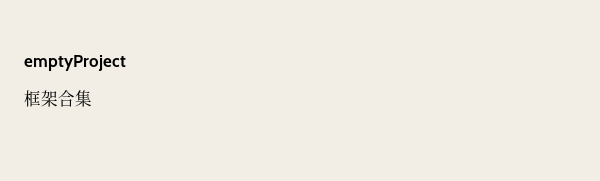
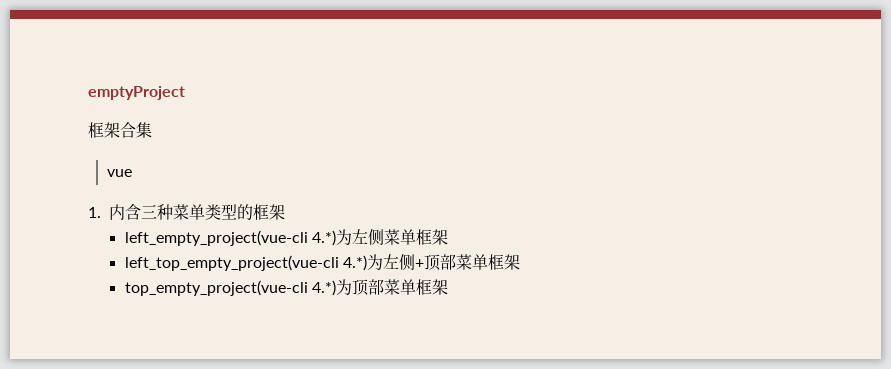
+ vue
+ 1.内含三种菜单类型的框架
+ left_empty_project(vue-cli 4.*)为左侧菜单框架
+ left_top_empty_project(vue-cli 4.*)为左侧+顶部菜单框架
+ top_empty_project(vue-cli 4.*)为顶部菜单框架

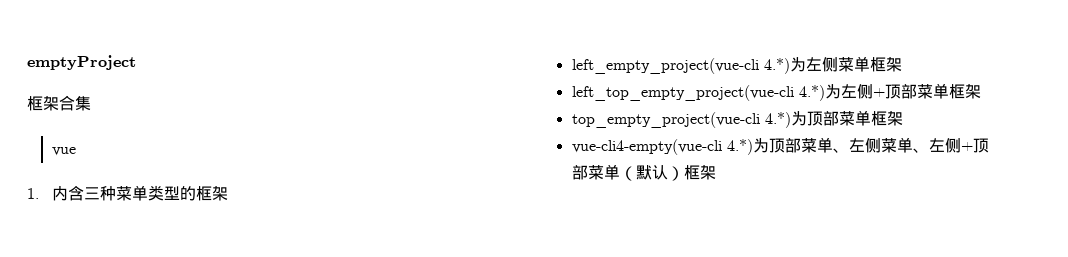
+ vue-cli4-empty(vue-cli 4.*)为顶部菜单、左侧菜单、左侧+顶部菜单（默认）框架

